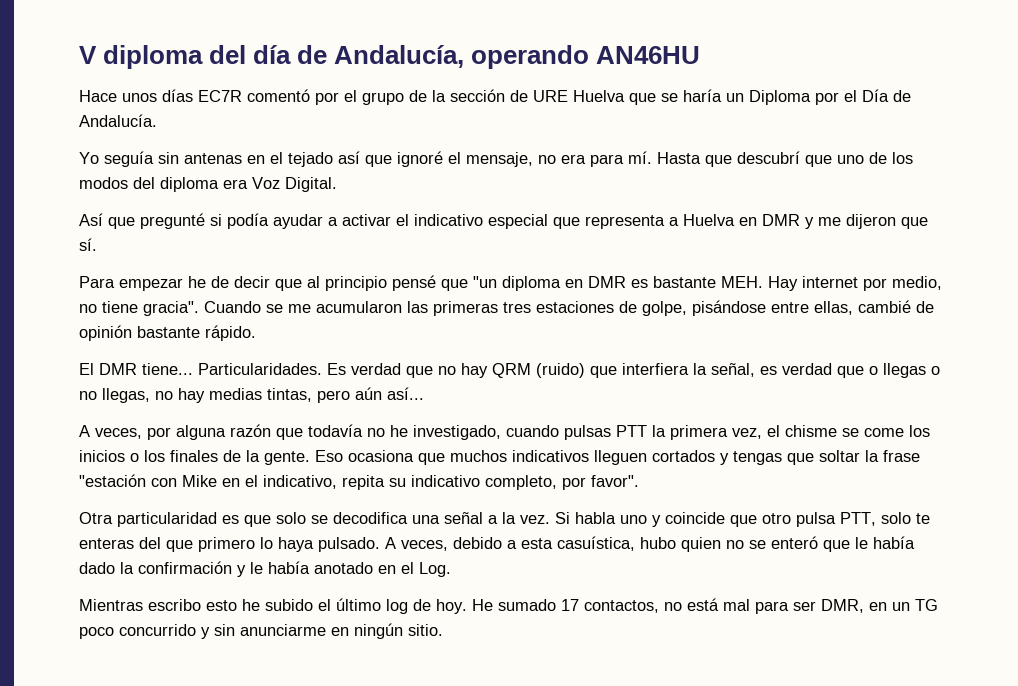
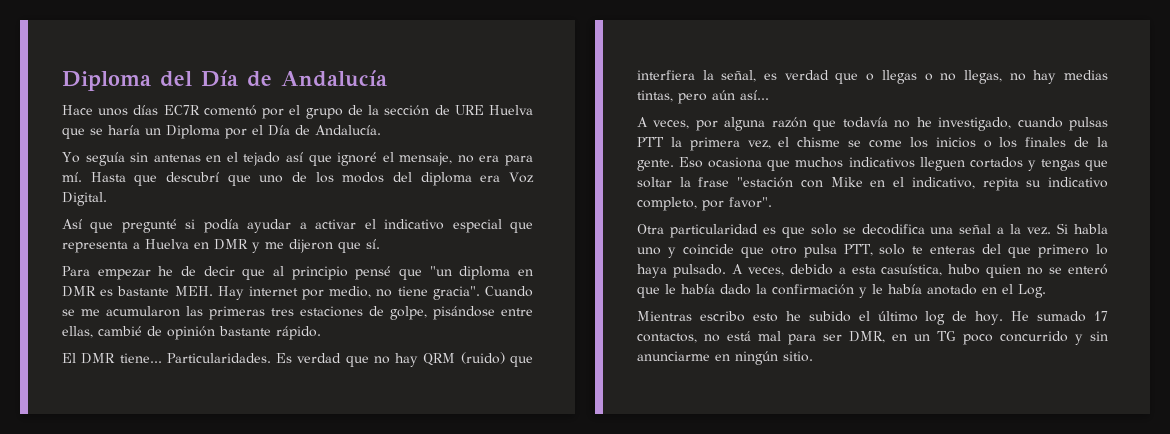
- V diploma del día de Andalucía, operando AN46HU
+ Diploma del Día de Andalucía

